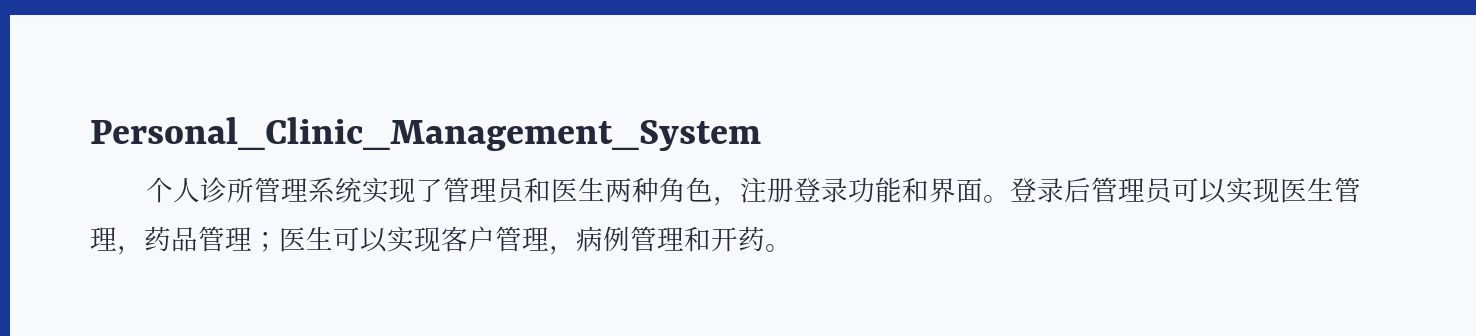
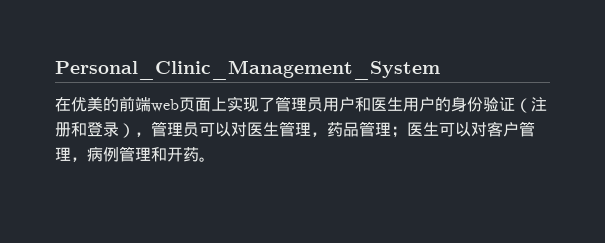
- 个人诊所管理系统实现了管理员和医生两种角色，注册登录功能和界面。登录后管理员可以实现医生管理，药品管理；医生可以实现客户管理，病例管理和开药。
+ 在优美的前端web页面上实现了管理员用户和医生用户的身份验证（注册和登录），管理员可以对医生管理，药品管理；医生可以对客户管理，病例管理和开药。

